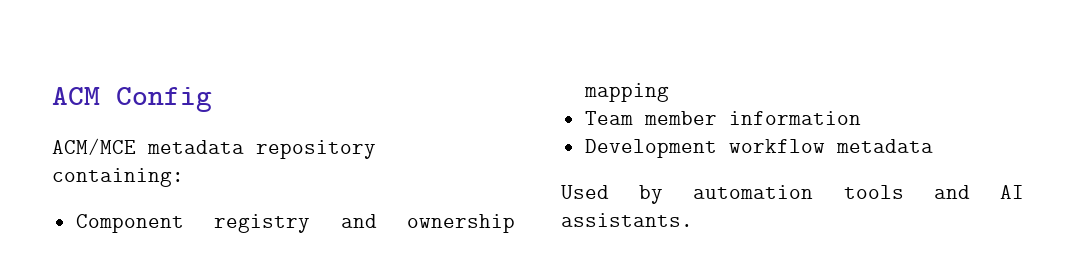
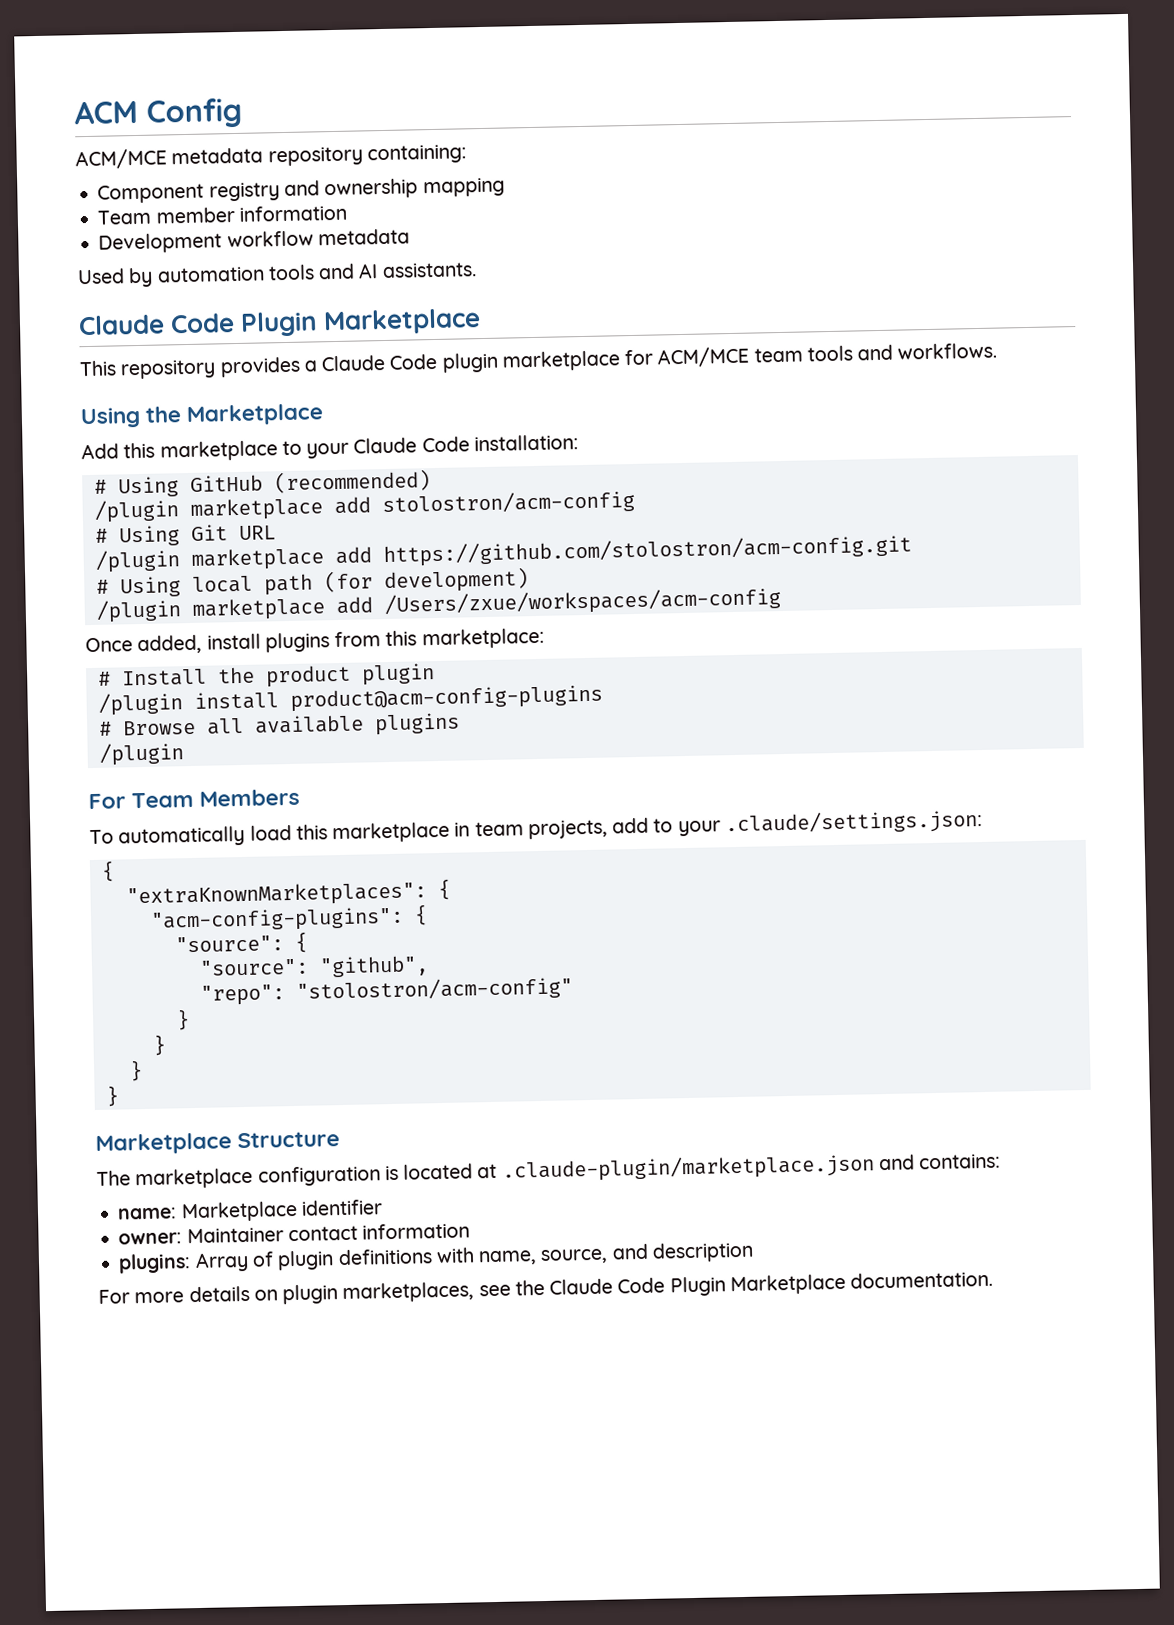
  Used by automation tools and AI assistants.
+ Claude Code Plugin Marketplace
+ This repository provides a Claude Code plugin marketplace for ACM/MCE team tools and workflows.
+ Using the Marketplace
+ Add this marketplace to your Claude Code installation:
+ # Using GitHub (recommended)
+ /plugin marketplace add stolostron/acm-config
+ # Using Git URL
+ /plugin marketplace add https://github.com/stolostron/acm-config.git
+ # Using local path (for development)
+ /plugin marketplace add /Users/zxue/workspaces/acm-config
+ Once added, install plugins from this marketplace:
+ # Install the product plugin
+ /plugin install product@acm-config-plugins
+ # Browse all available plugins
+ /plugin
+ For Team Members
+ To automatically load this marketplace in team projects, add to your .claude/settings.json:
+ {
+ "extraKnownMarketplaces": {
+ "acm-config-plugins": {
+ "source": {
+ "source": "github",
+ "repo": "stolostron/acm-config"
+ }
+ }
+ }
+ }
+ Marketplace Structure
+ The marketplace configuration is located at .claude-plugin/marketplace.json and contains:
+ name: Marketplace identifier
+ owner: Maintainer contact information
+ plugins: Array of plugin definitions with name, source, and description
+ For more details on plugin marketplaces, see the Claude Code Plugin Marketplace documentation.

